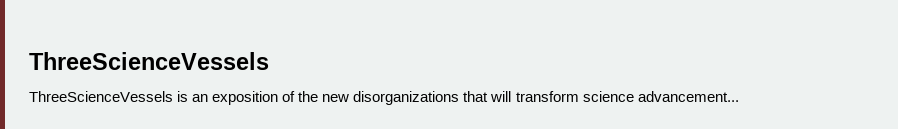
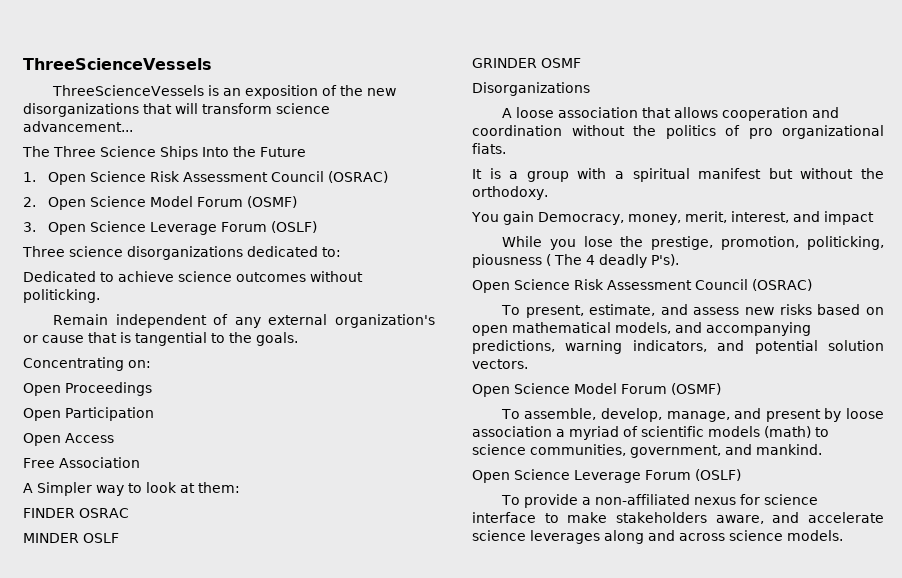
+ The Three Science Ships Into the Future
+ 1. Open Science Risk Assessment Council (OSRAC)
+ 2. Open Science Model Forum (OSMF)
+ 3. Open Science Leverage Forum (OSLF)
+ Three science disorganizations dedicated to:
+ Dedicated to achieve science outcomes without politicking.
+ Remain independent of any external organization's or cause that is tangential to the goals.
+ Concentrating on:
+ Open Proceedings
+ Open Participation
+ Open Access
+ Free Association
+ A Simpler way to look at them:
+ FINDER OSRAC
+ MINDER OSLF
+ GRINDER OSMF
+ Disorganizations
+ A loose association that allows cooperation and coordination without the politics of pro organizational fiats.
+ It is a group with a spiritual manifest but without the orthodoxy.
+ You gain Democracy, money, merit, interest, and impact
+ While you lose the prestige, promotion, politicking, piousness ( The 4 deadly P's).
+ Open Science Risk Assessment Council (OSRAC)
+ To present, estimate, and assess new risks based on open mathematical models, and accompanying predictions, warning indicators, and potential solution vectors.
+ Open Science Model Forum (OSMF)
+ To assemble, develop, manage, and present by loose association a myriad of scientific models (math) to science communities, government, and mankind.
+ Open Science Leverage Forum (OSLF)
+ To provide a non-affiliated nexus for science interface to make stakeholders aware, and accelerate science leverages along and across science models.

